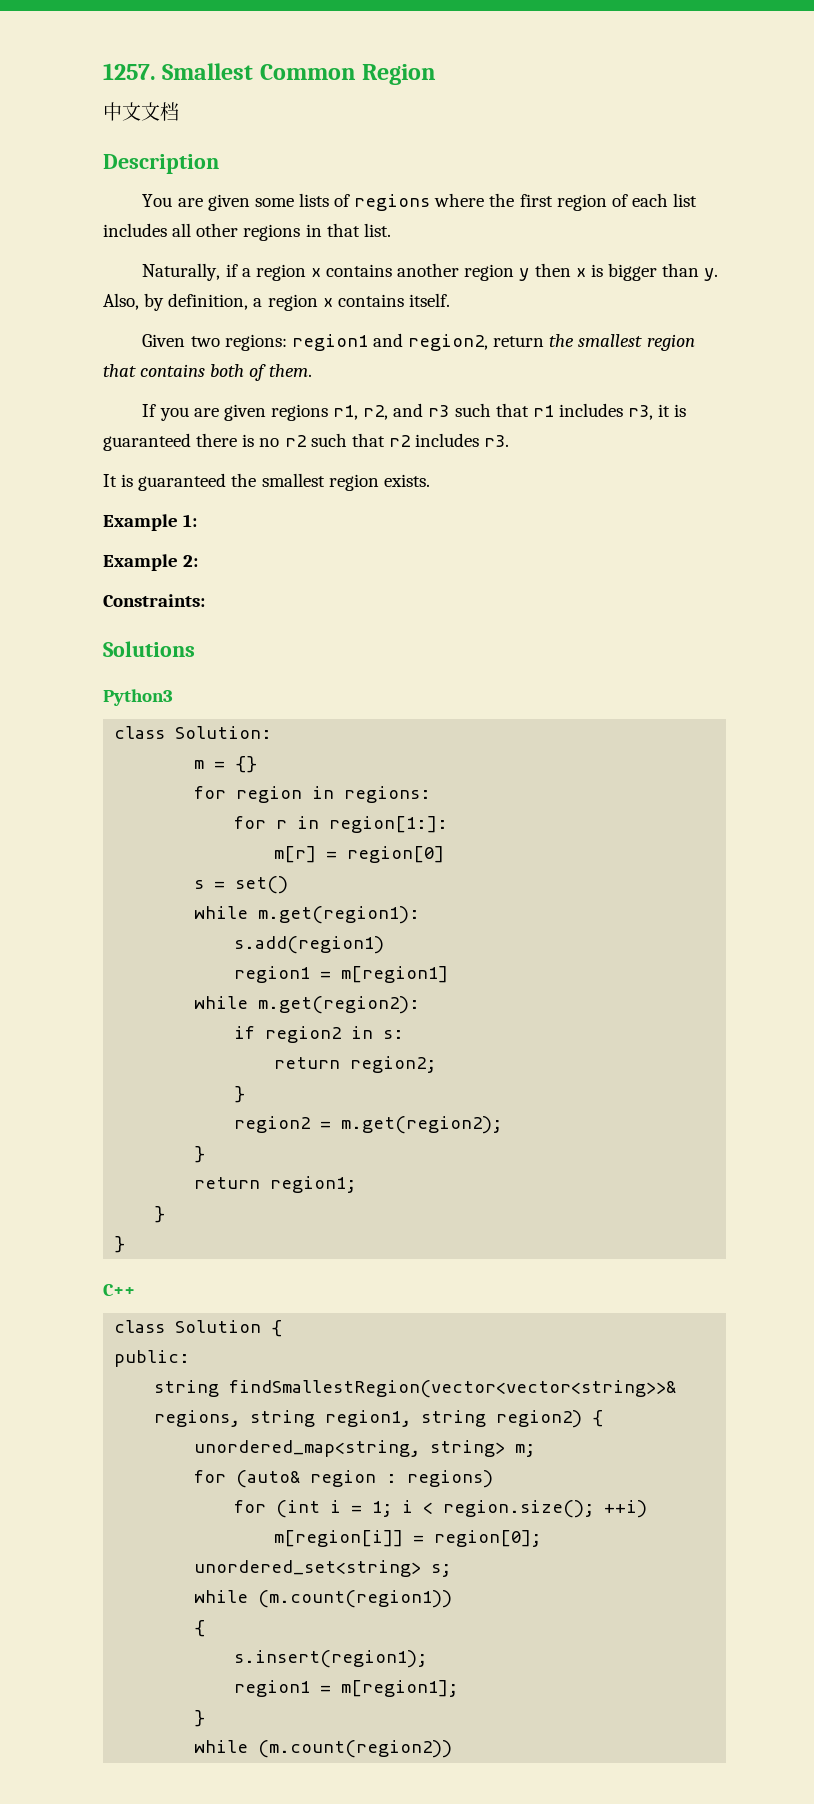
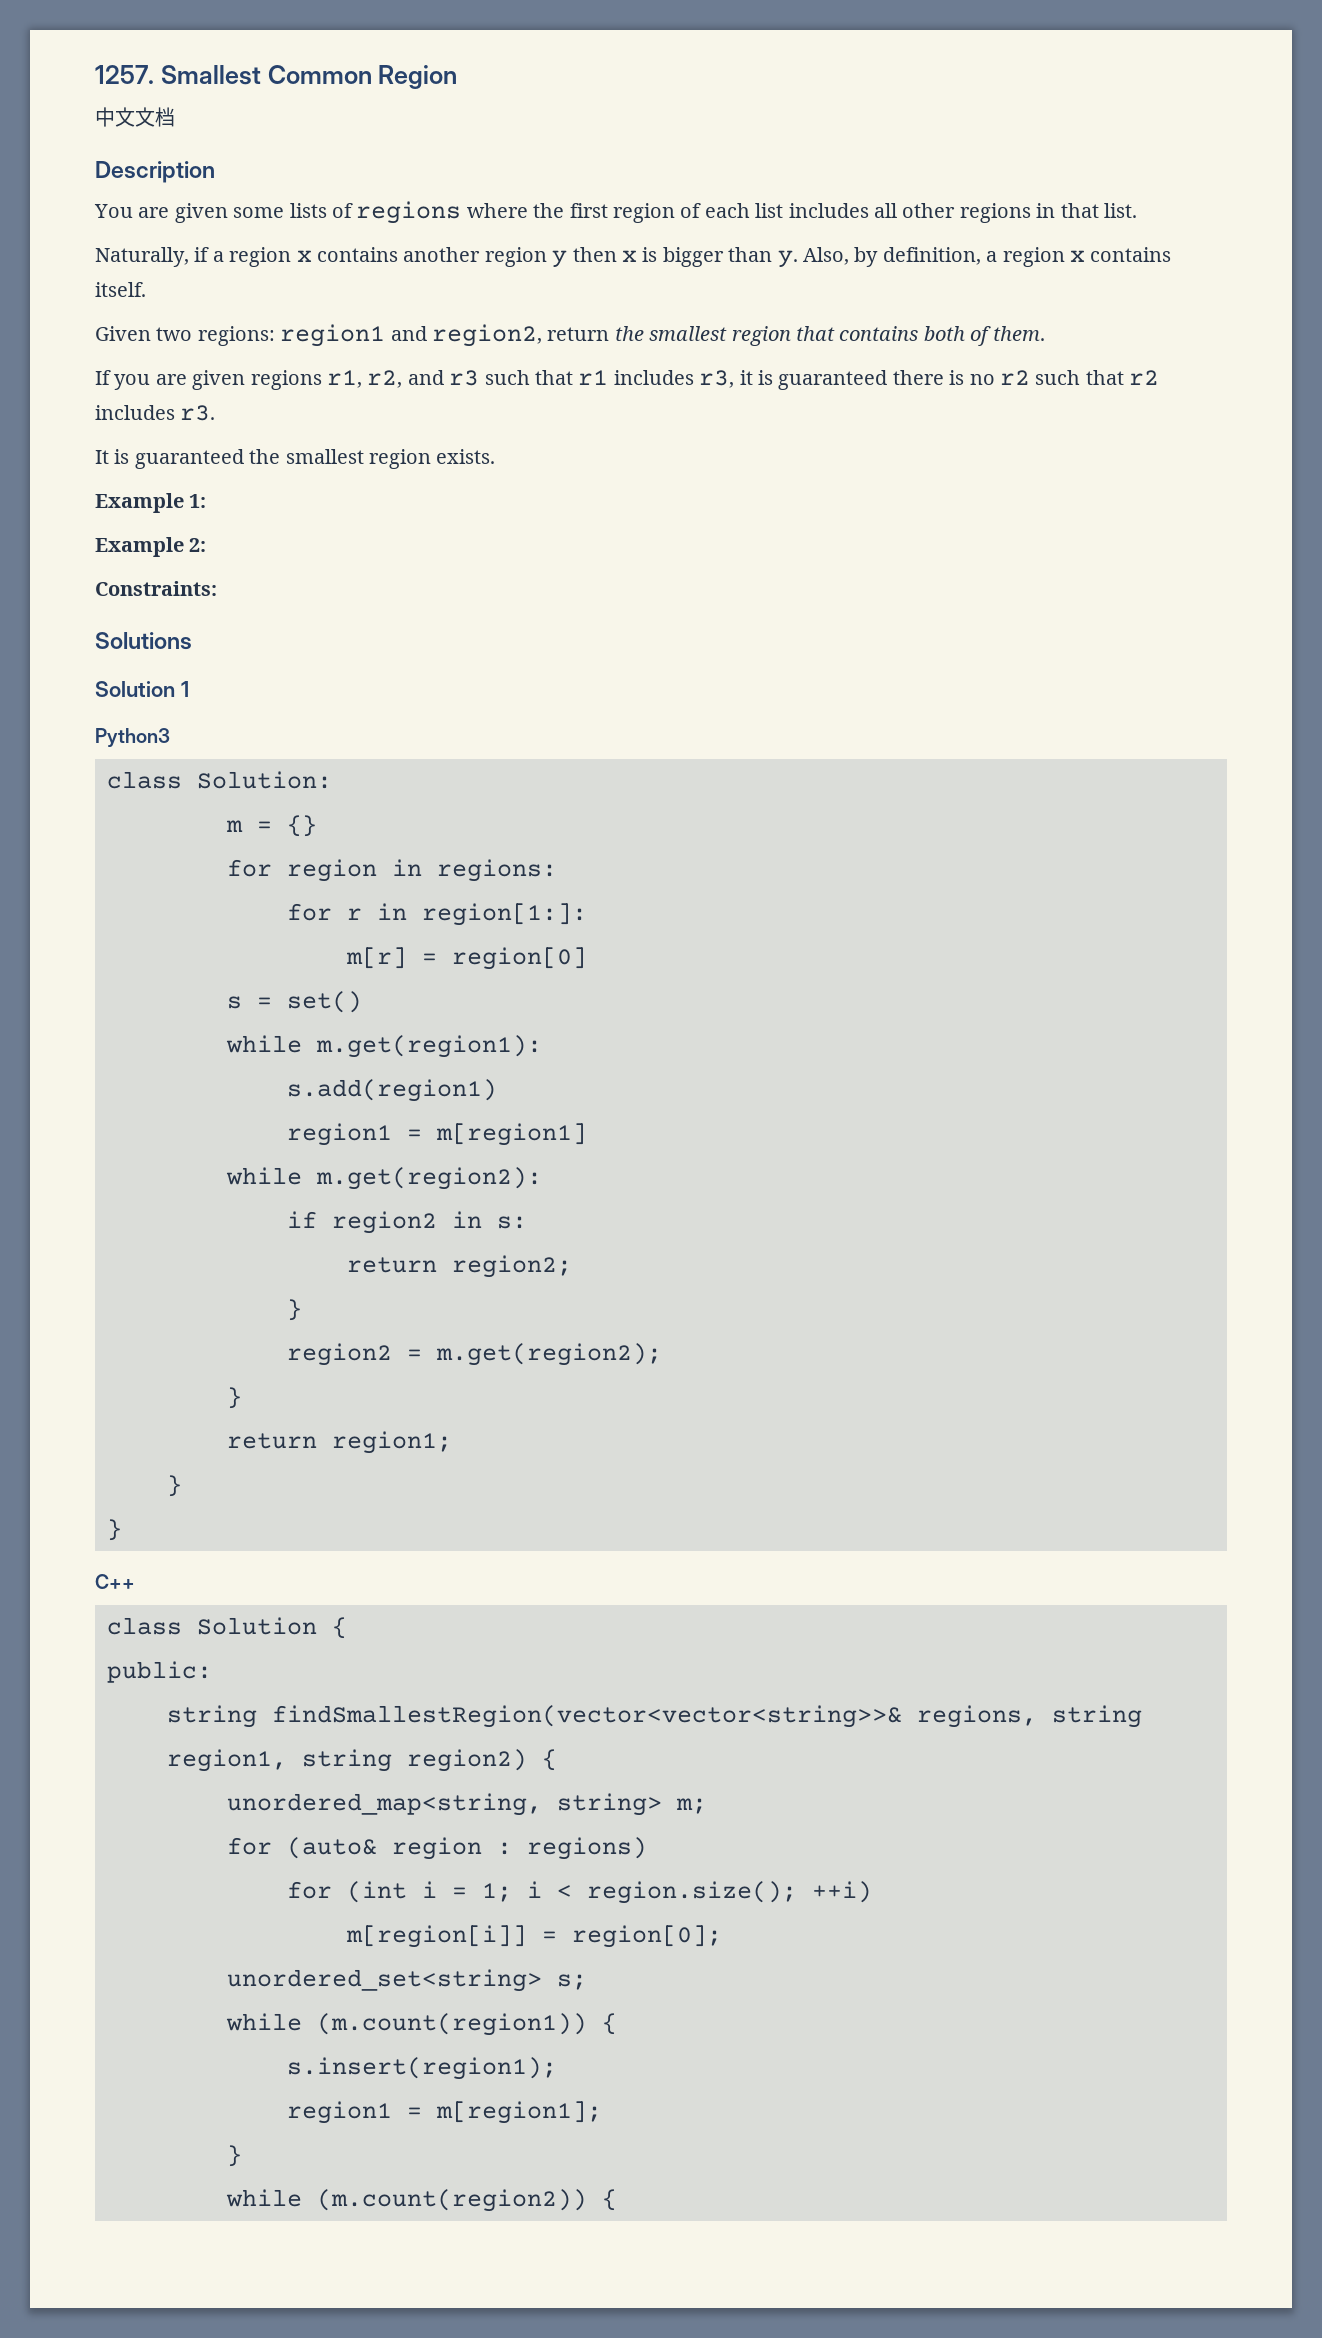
+ Solution 1
- while (m.count(region1))
- {
+ while (m.count(region1)) {
- while (m.count(region2))
+ while (m.count(region2)) {

